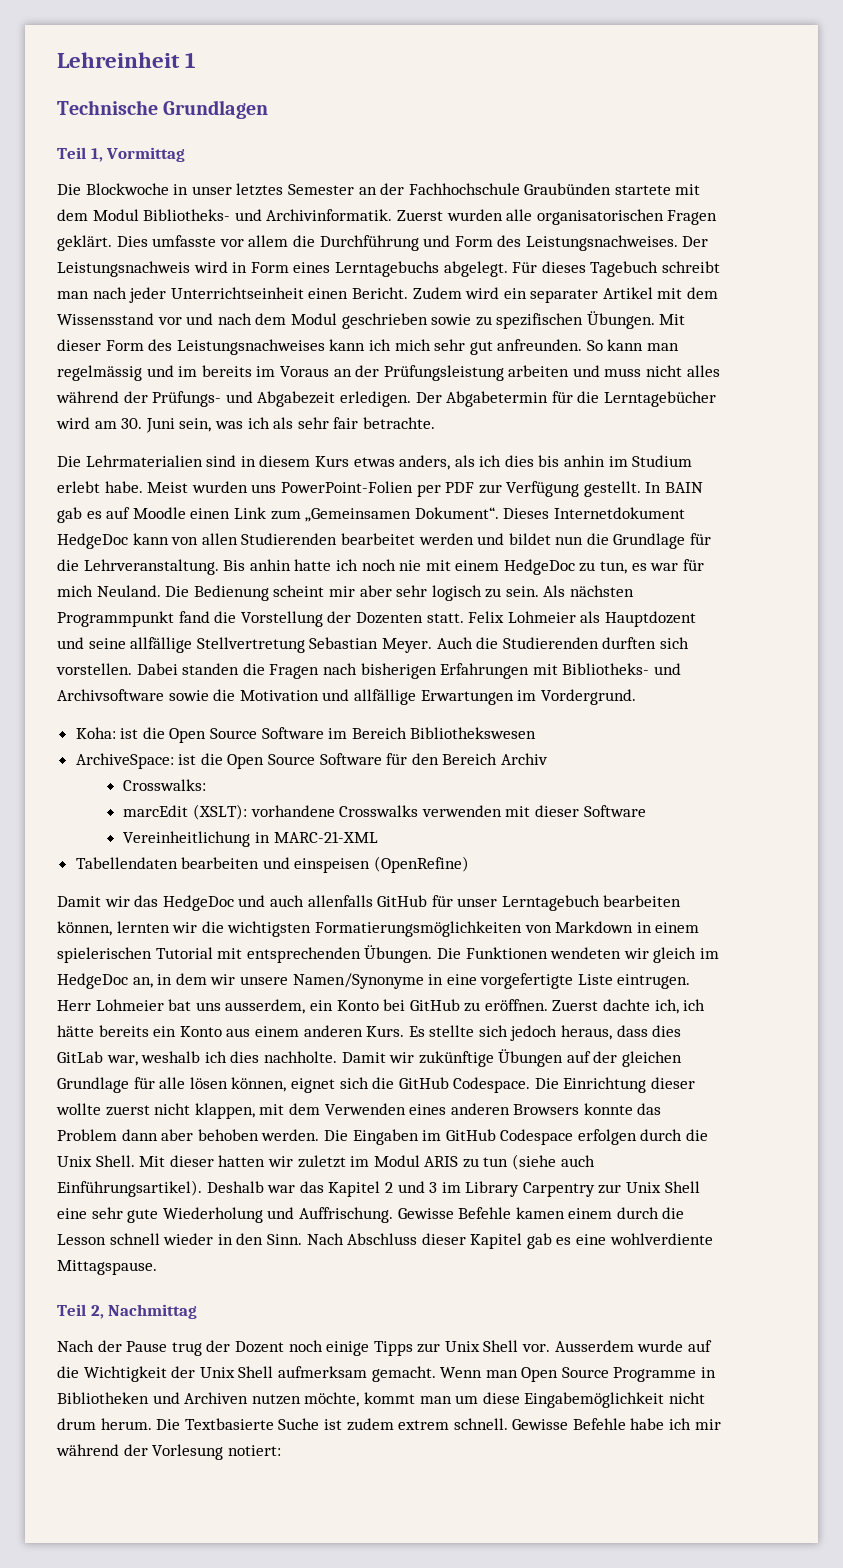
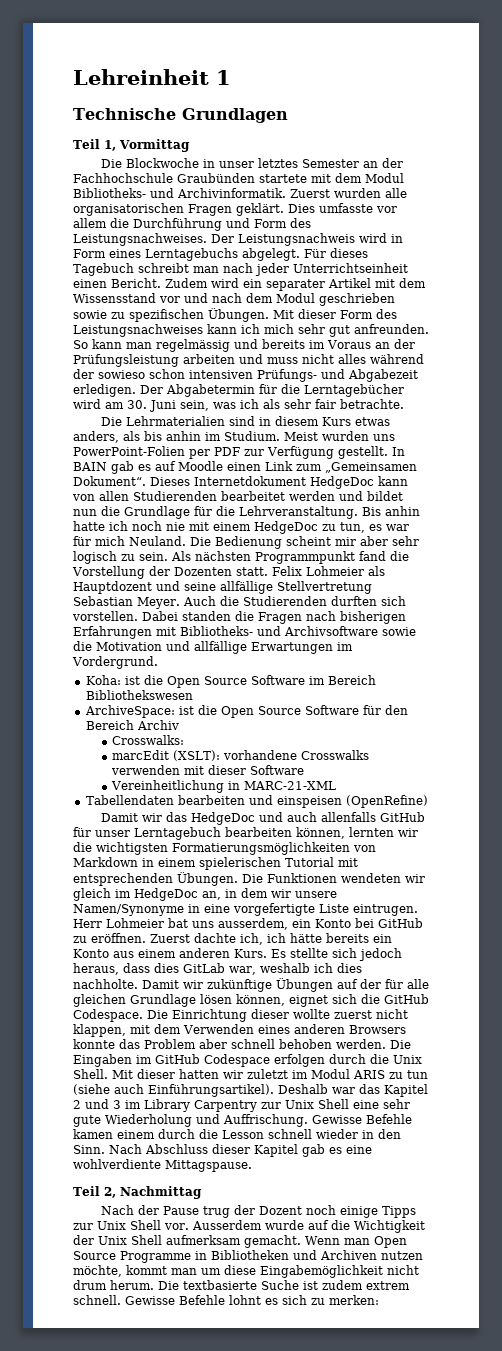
- So kann man regelmässig und im bereits im Voraus an der Prüfungsleistung arbeiten und muss nicht alles während der Prüfungs- und Abgabezeit erledigen.
+ So kann man regelmässig und bereits im Voraus an der Prüfungsleistung arbeiten und muss nicht alles während der sowieso schon intensiven Prüfungs- und Abgabezeit erledigen.
- Die Lehrmaterialien sind in diesem Kurs etwas anders, als ich dies bis anhin im Studium erlebt habe.
+ Die Lehrmaterialien sind in diesem Kurs etwas anders, als bis anhin im Studium.
- Damit wir zukünftige Übungen auf der gleichen Grundlage für alle lösen können, eignet sich die GitHub Codespace.
+ Damit wir zukünftige Übungen auf der für alle gleichen Grundlage lösen können, eignet sich die GitHub Codespace.
- Die Einrichtung dieser wollte zuerst nicht klappen, mit dem Verwenden eines anderen Browsers konnte das Problem dann aber behoben werden.
+ Die Einrichtung dieser wollte zuerst nicht klappen, mit dem Verwenden eines anderen Browsers konnte das Problem aber schnell behoben werden.
- Die Textbasierte Suche ist zudem extrem schnell.
+ Die textbasierte Suche ist zudem extrem schnell.
- Gewisse Befehle habe ich mir während der Vorlesung notiert:
+ Gewisse Befehle lohnt es sich zu merken:

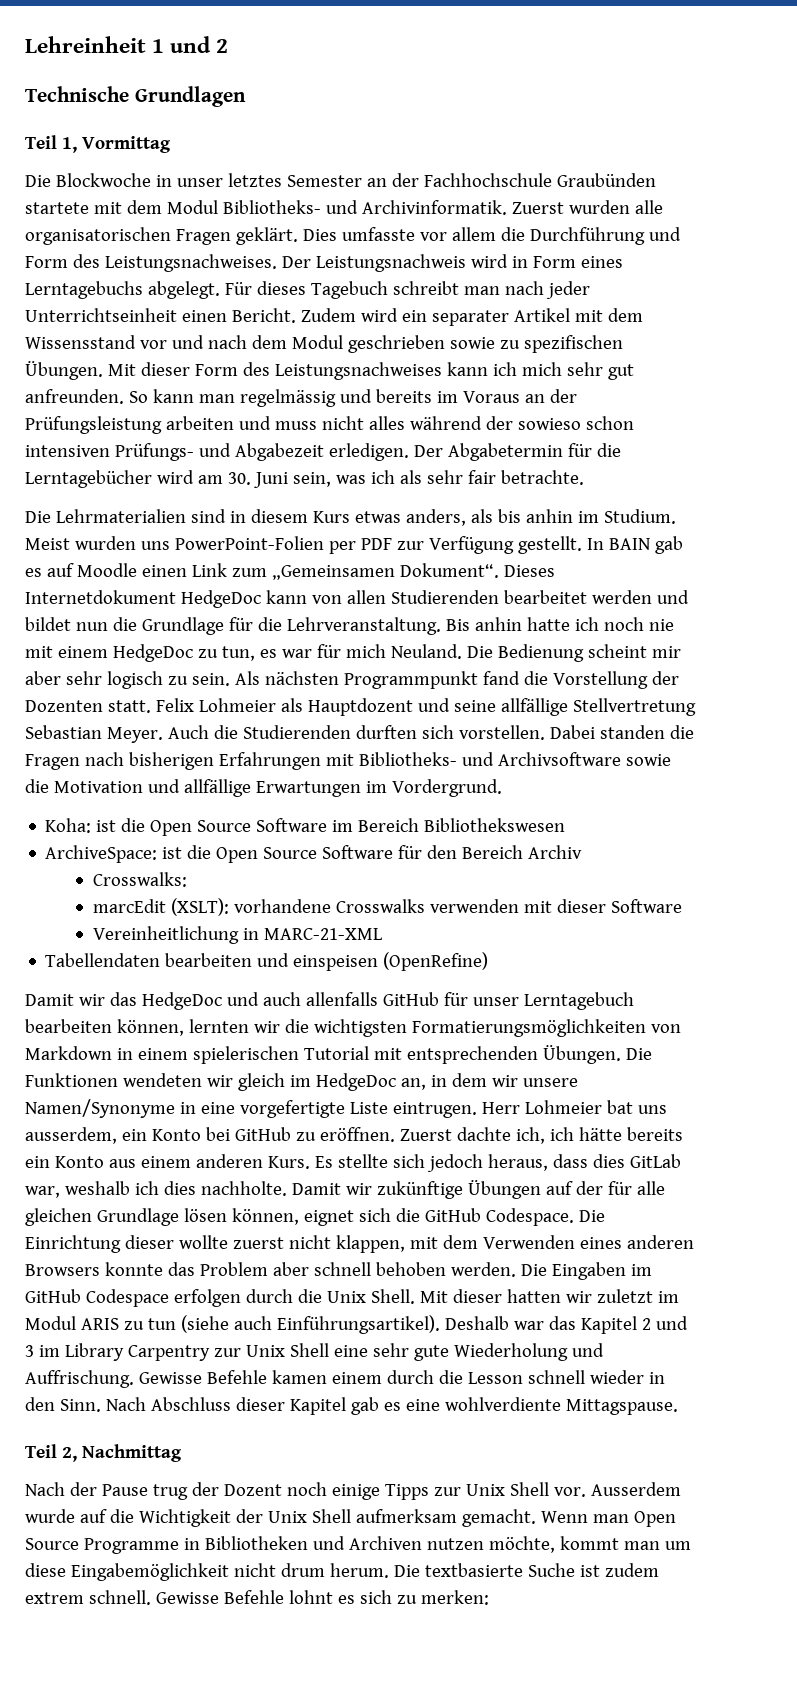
- Lehreinheit 1
+ Lehreinheit 1 und 2

